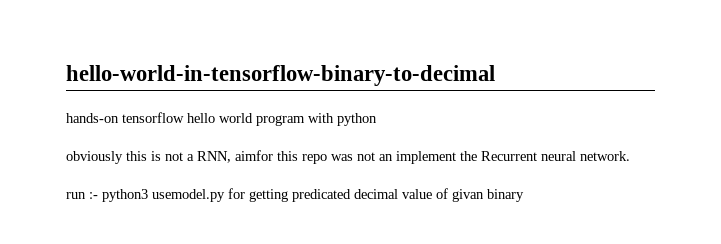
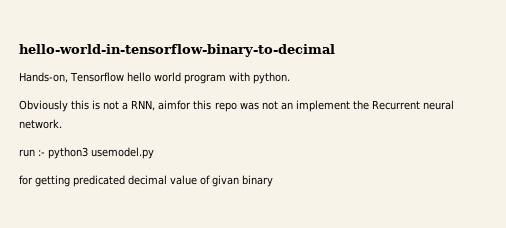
- hands-on tensorflow hello world program with python
- obviously this is not a RNN, aimfor this repo was not an implement the Recurrent neural network.
+ Hands-on, Tensorflow hello world program with python.
+ Obviously this is not a RNN, aimfor this repo was not an implement the Recurrent neural network.
- run :- python3 usemodel.py for getting predicated decimal value of givan binary
+ run :- python3 usemodel.py
+ for getting predicated decimal value of givan binary

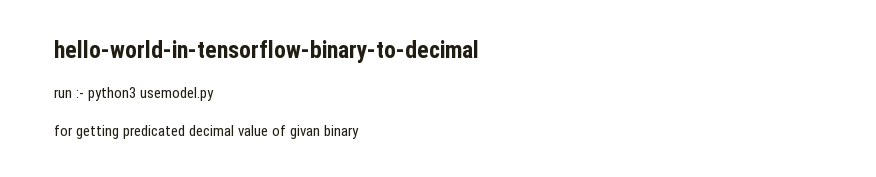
- Hands-on, Tensorflow hello world program with python.
- Obviously this is not a RNN, aimfor this repo was not an implement the Recurrent neural network.

